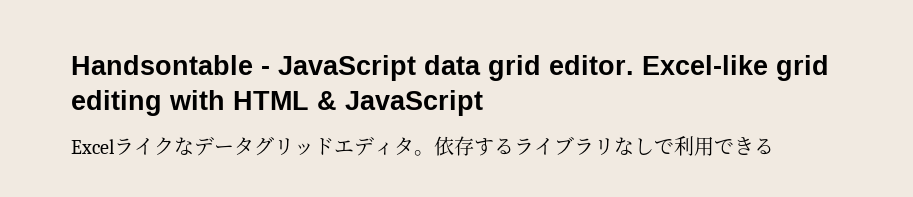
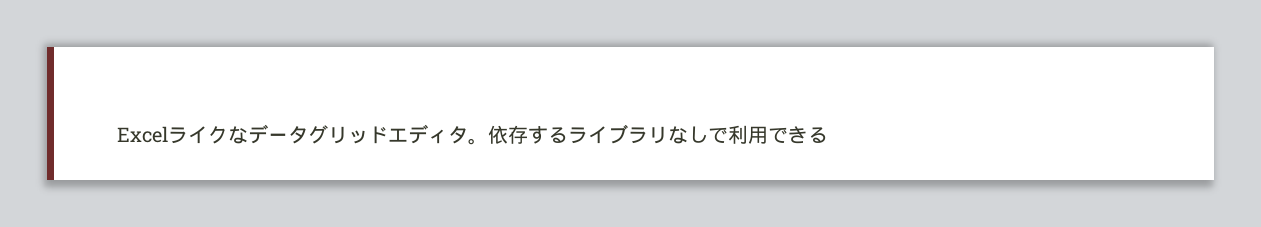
- Handsontable - JavaScript data grid editor. Excel-like grid editing with HTML & JavaScript

